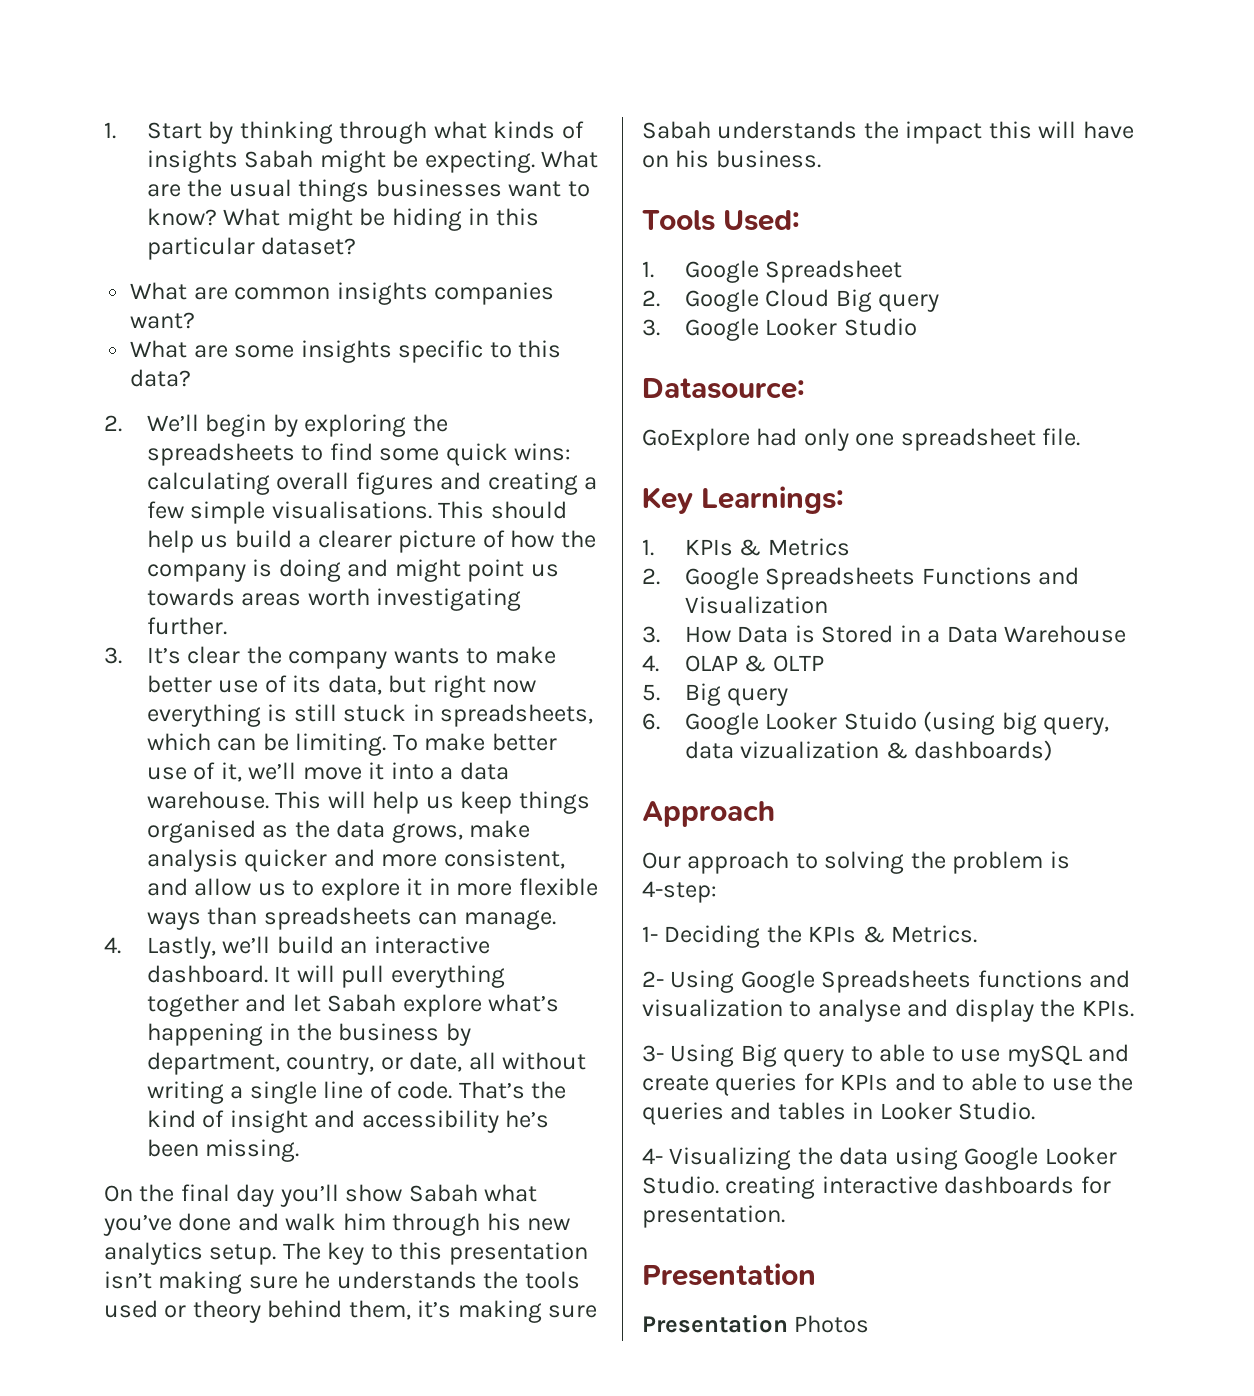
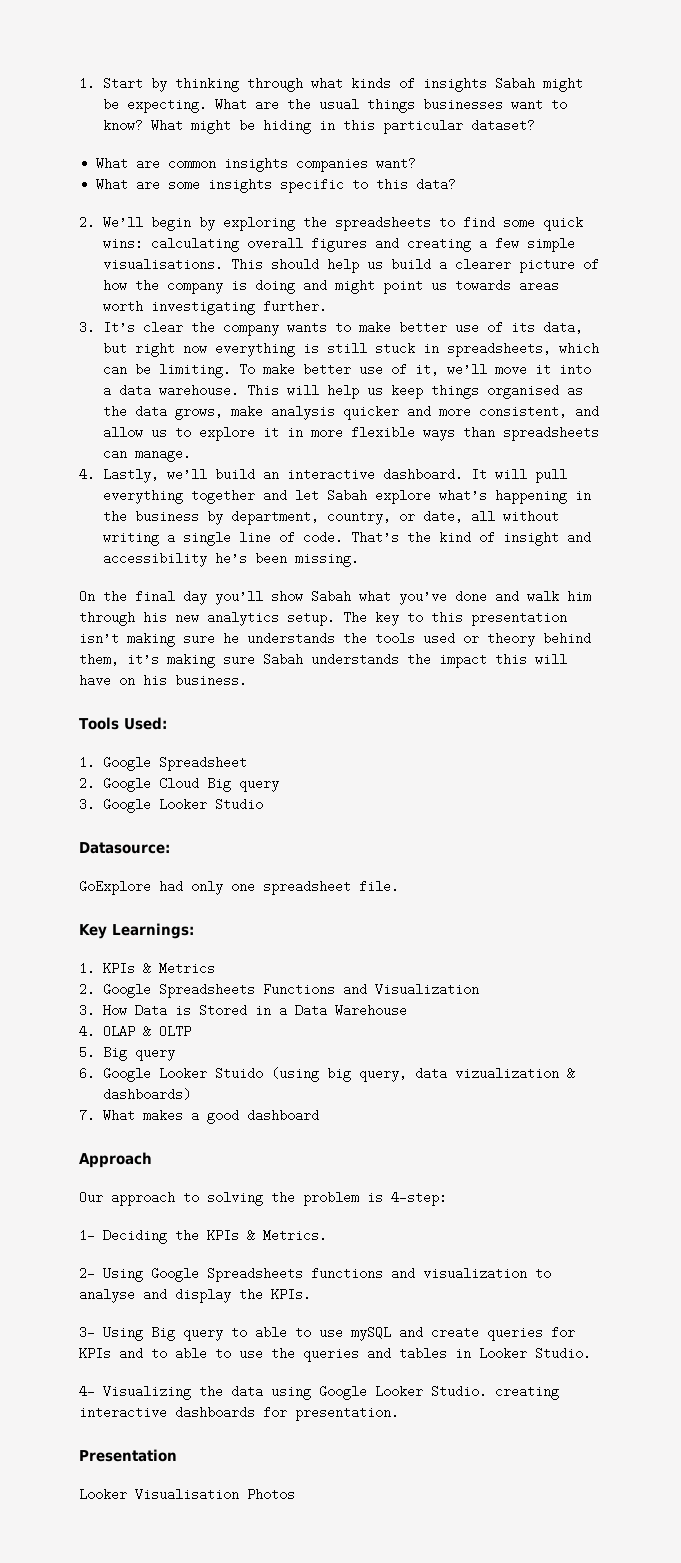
+ 7. What makes a good dashboard
- Presentation Photos
+ Looker Visualisation Photos

